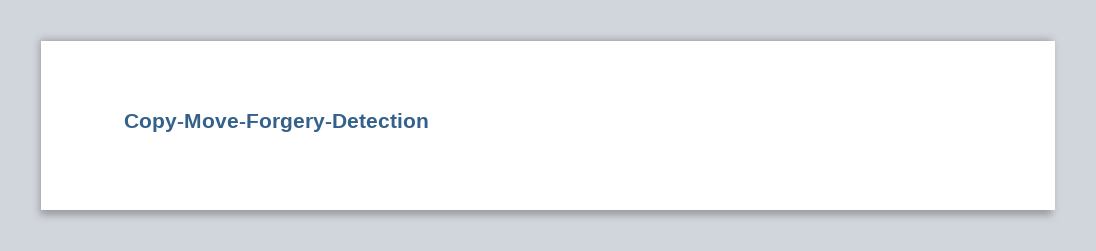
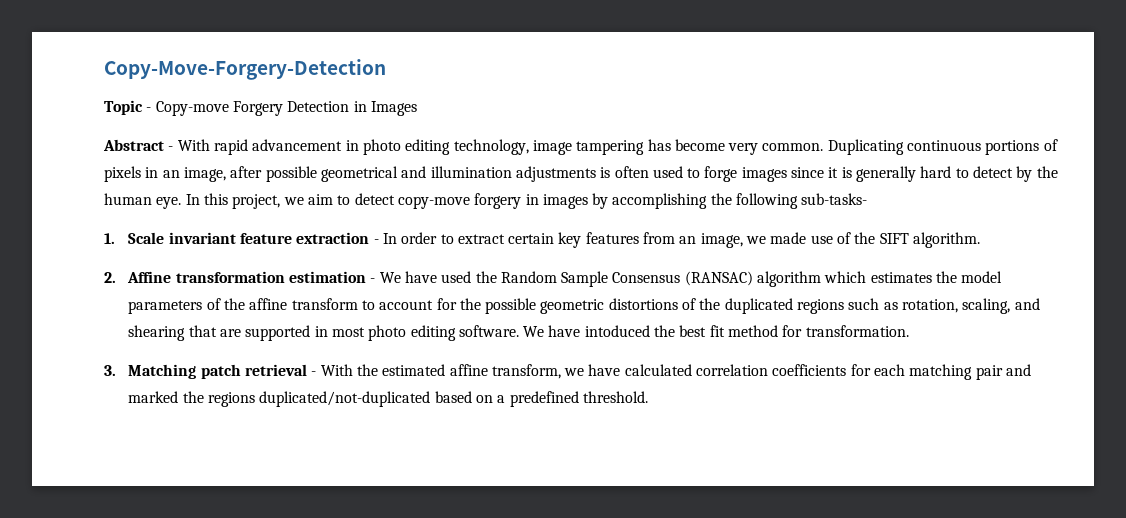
+ Topic - Copy-move Forgery Detection in Images
+ Abstract - With rapid advancement in photo editing technology, image tampering has become very common. Duplicating continuous portions of pixels in an image, after possible geometrical and illumination adjustments is often used to forge images since it is generally hard to detect by the human eye. In this project, we aim to detect copy-move forgery in images by accomplishing the following sub-tasks-
+ 1. Scale invariant feature extraction - In order to extract certain key features from an image, we made use of the SIFT algorithm.
+ 2. Affine transformation estimation - We have used the Random Sample Consensus (RANSAC) algorithm which estimates the model parameters of the affine transform to account for the possible geometric distortions of the duplicated regions such as rotation, scaling, and shearing that are supported in most photo editing software. We have intoduced the best fit method for transformation.
+ 3. Matching patch retrieval - With the estimated affine transform, we have calculated correlation coefficients for each matching pair and marked the regions duplicated/not-duplicated based on a predefined threshold.

